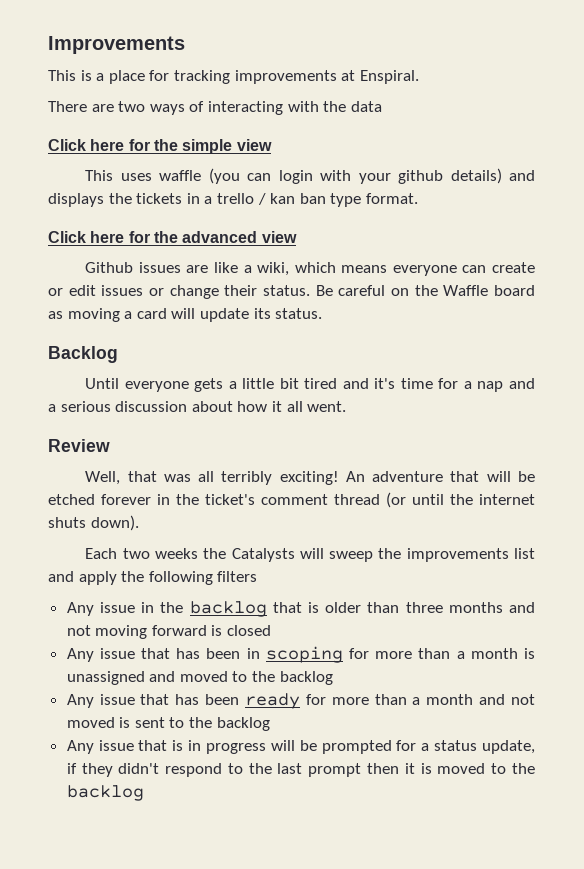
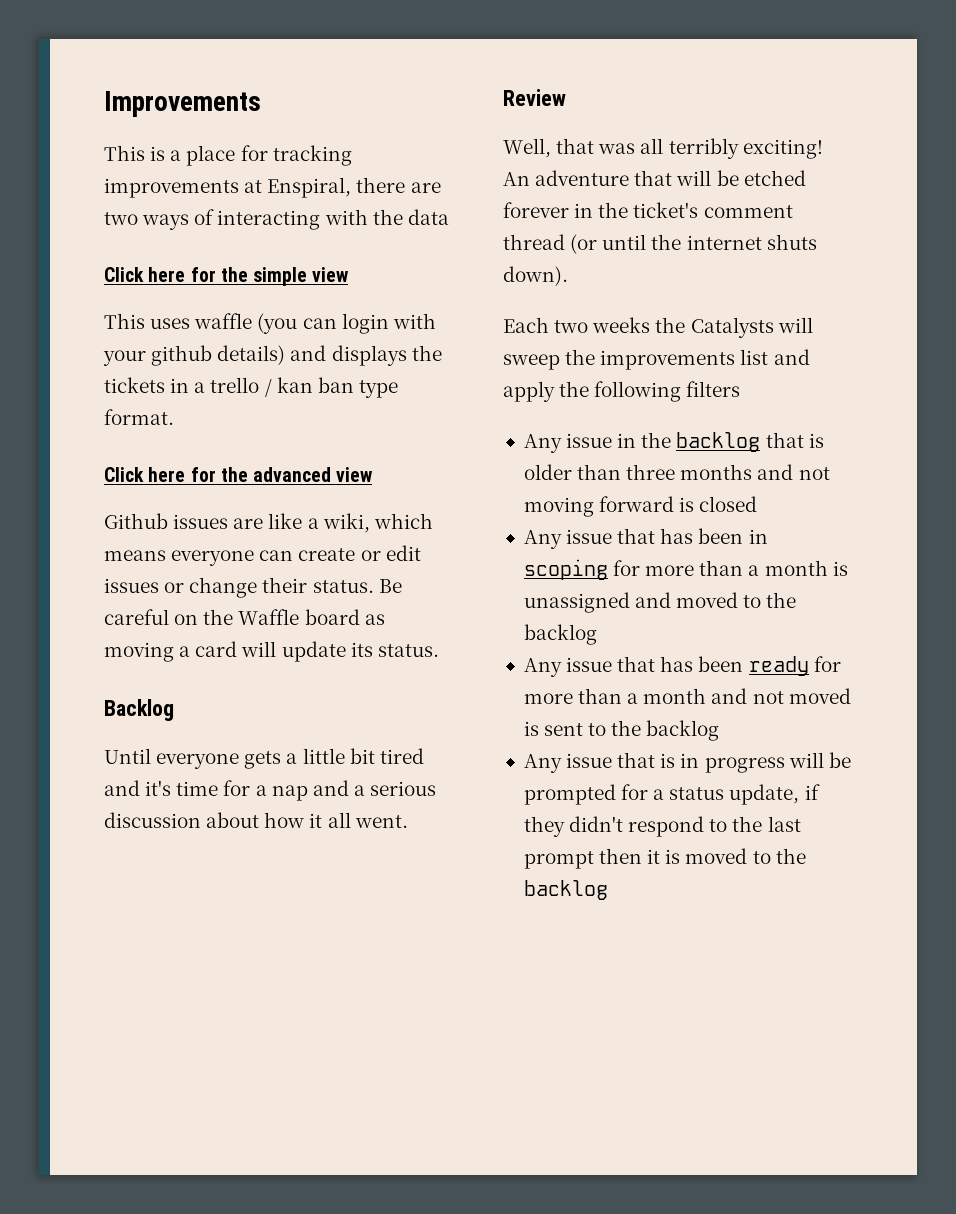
- This is a place for tracking improvements at Enspiral.
- There are two ways of interacting with the data
+ This is a place for tracking improvements at Enspiral, there are two ways of interacting with the data

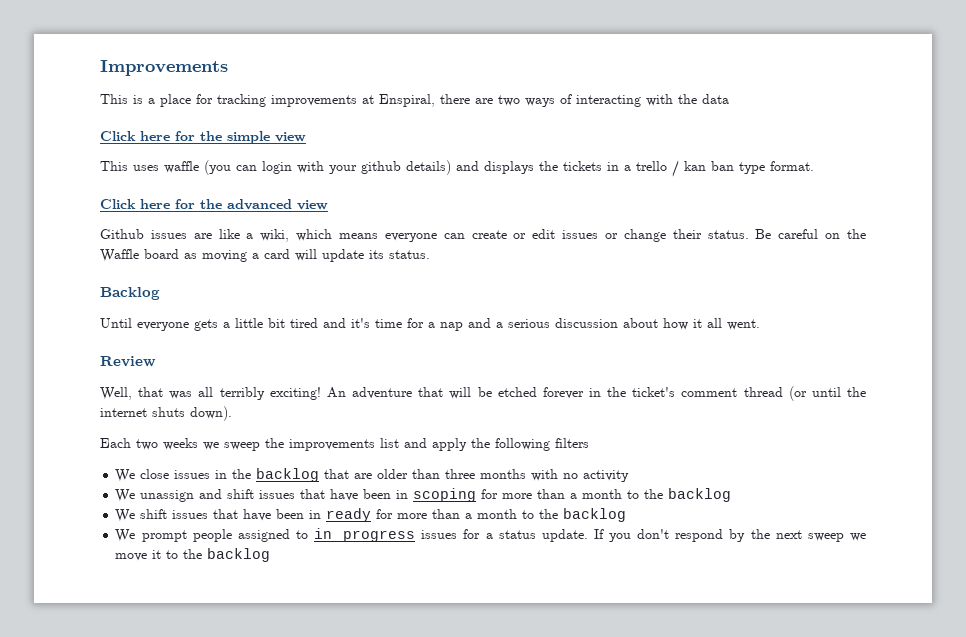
- Each two weeks the Catalysts will sweep the improvements list and apply the following filters
+ Each two weeks we sweep the improvements list and apply the following filters
- Any issue in the backlog that is older than three months and not moving forward is closed
- Any issue that has been in scoping for more than a month is unassigned and moved to the backlog
- Any issue that has been ready for more than a month and not moved is sent to the backlog
- Any issue that is in progress will be prompted for a status update, if they didn't respond to the last prompt then it is moved to the backlog
+ We close issues in the backlog that are older than three months with no activity
+ We unassign and shift issues that have been in scoping for more than a month to the backlog
+ We shift issues that have been in ready for more than a month to the backlog
+ We prompt people assigned to in progress issues for a status update. If you don't respond by the next sweep we move it to the backlog

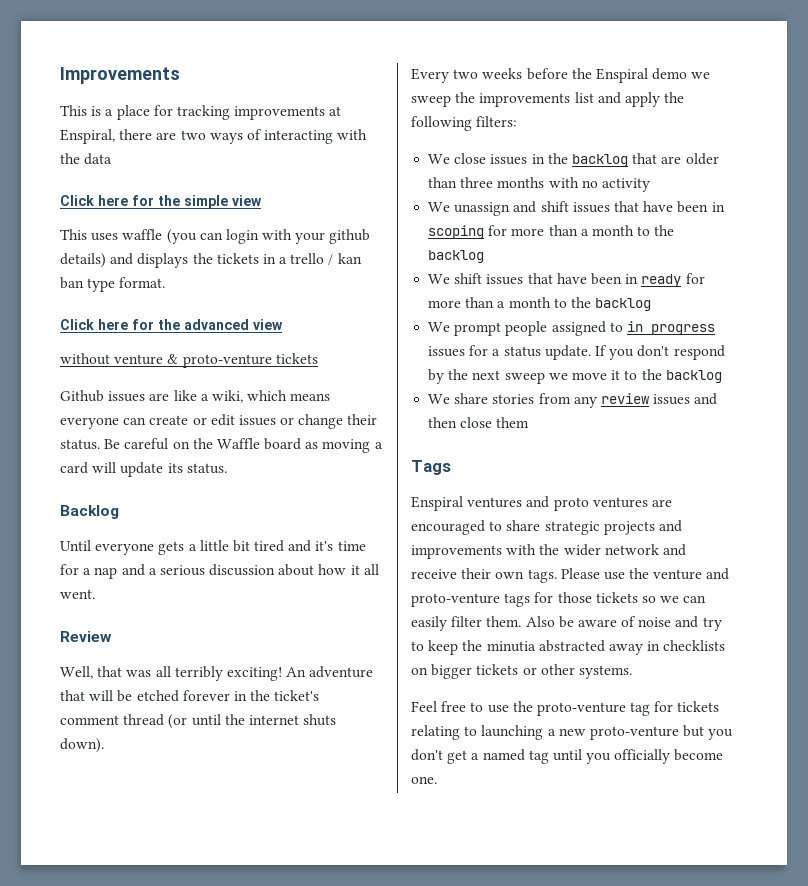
+ without venture & proto-venture tickets
- Each two weeks we sweep the improvements list and apply the following filters
+ Every two weeks before the Enspiral demo we sweep the improvements list and apply the following filters:
+ We share stories from any review issues and then close them
+ Tags
+ Enspiral ventures and proto ventures are encouraged to share strategic projects and improvements with the wider network and receive their own tags. Please use the venture and proto-venture tags for those tickets so we can easily filter them. Also be aware of noise and try to keep the minutia abstracted away in checklists on bigger tickets or other systems.
+ Feel free to use the proto-venture tag for tickets relating to launching a new proto-venture but you don't get a named tag until you officially become one.

